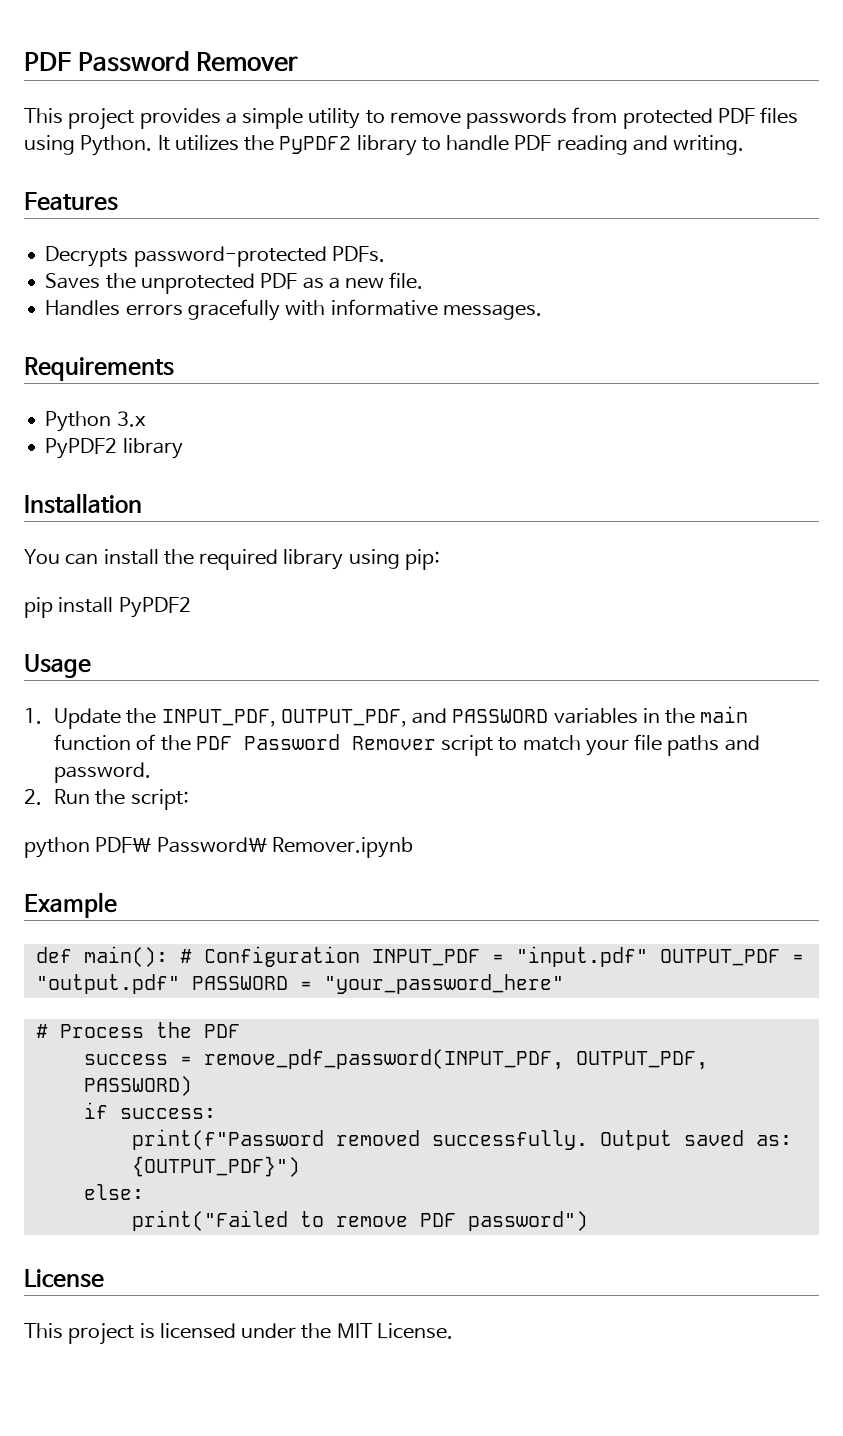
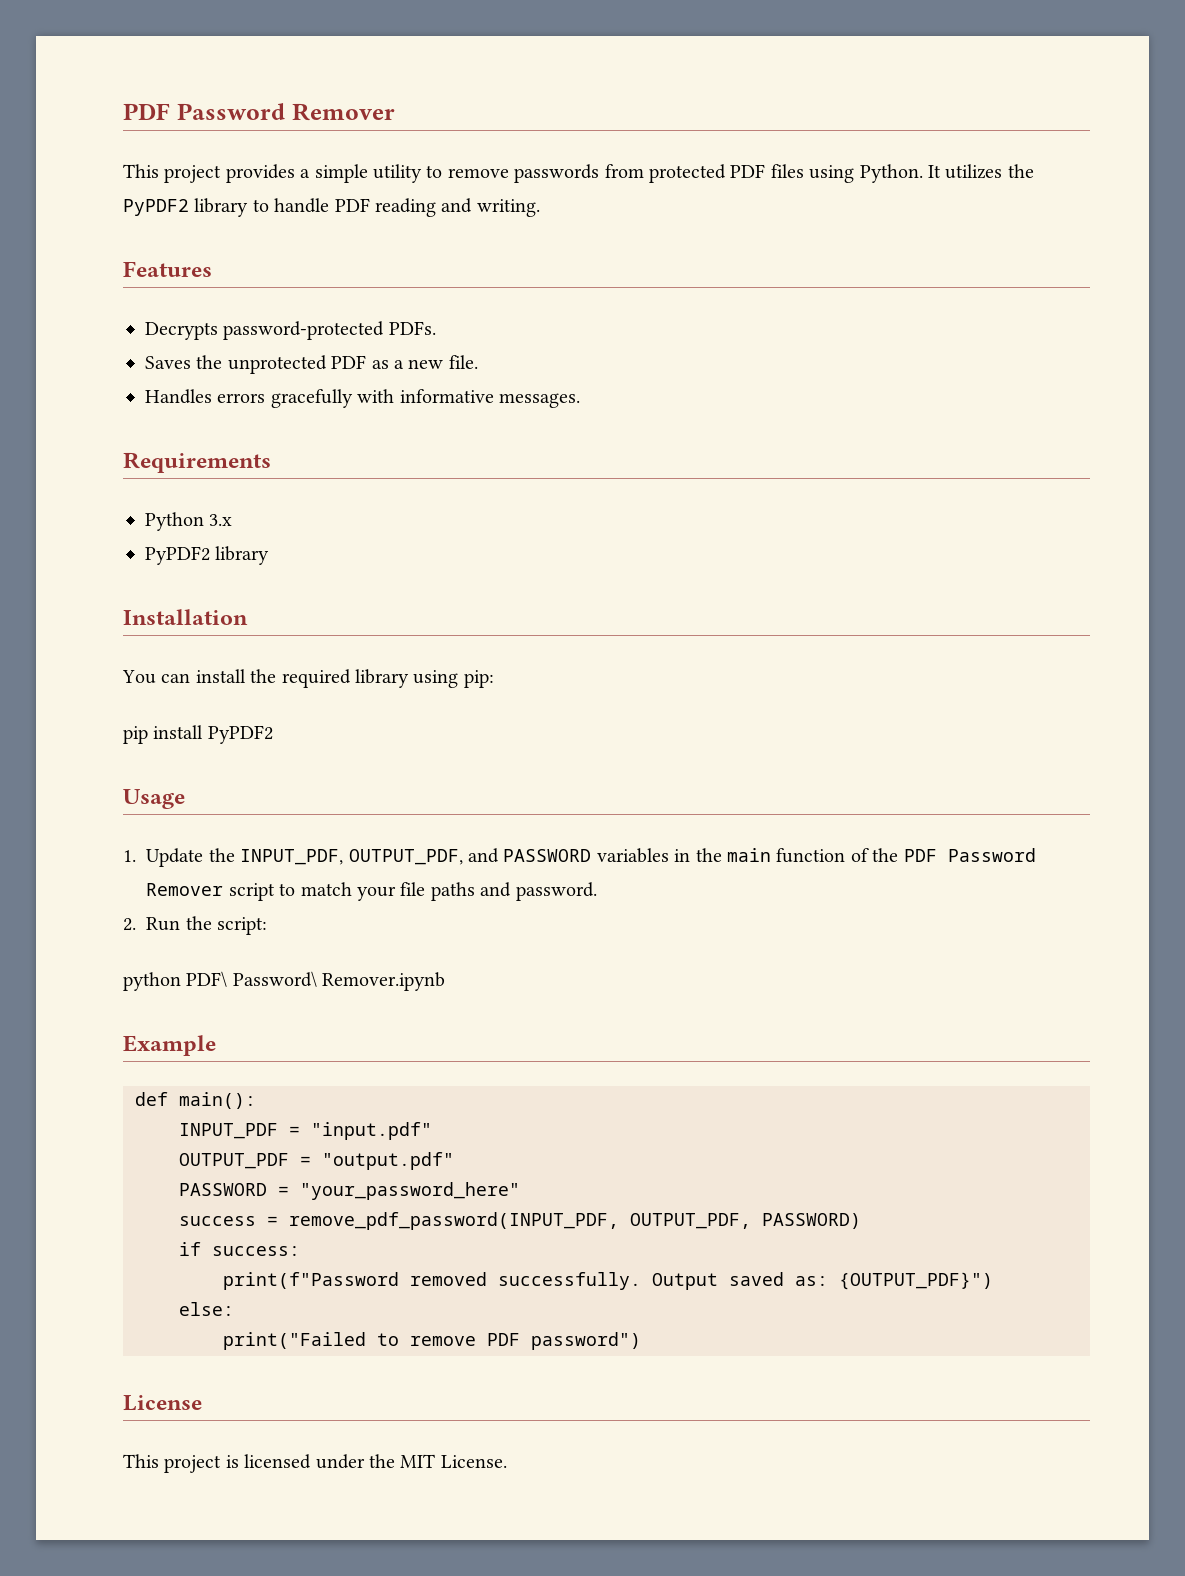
- def main(): # Configuration INPUT_PDF = "input.pdf" OUTPUT_PDF = "output.pdf" PASSWORD = "your_password_here"
+ def main():
+ INPUT_PDF = "input.pdf"
+ OUTPUT_PDF = "output.pdf"
+ PASSWORD = "your_password_here"
- # Process the PDF

